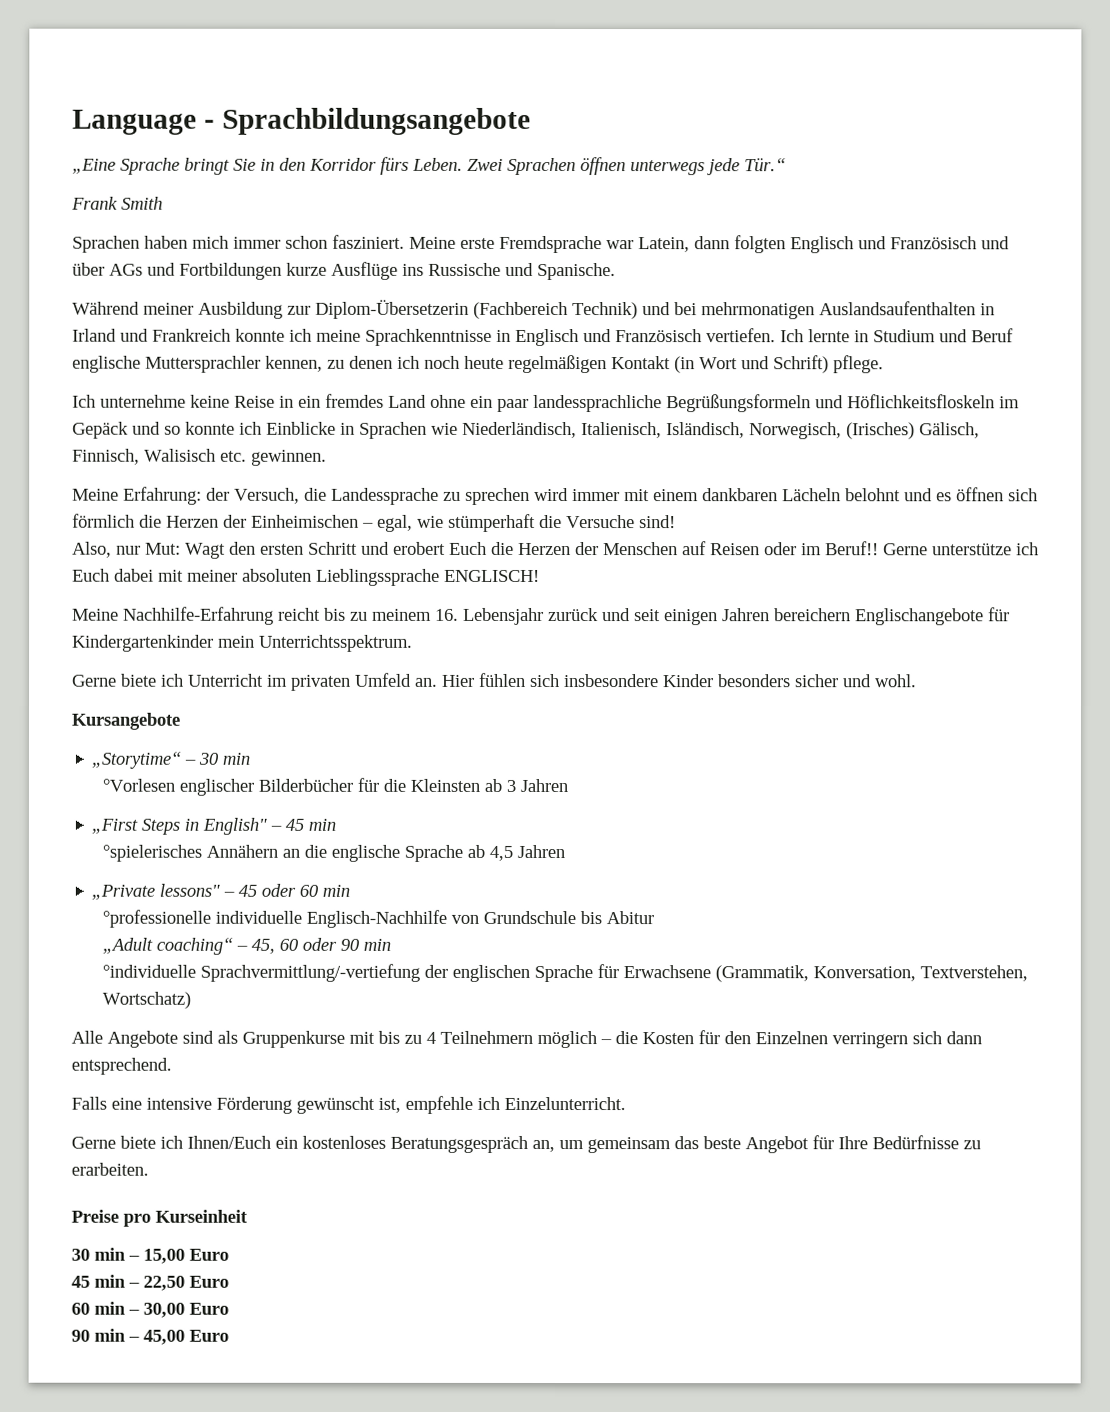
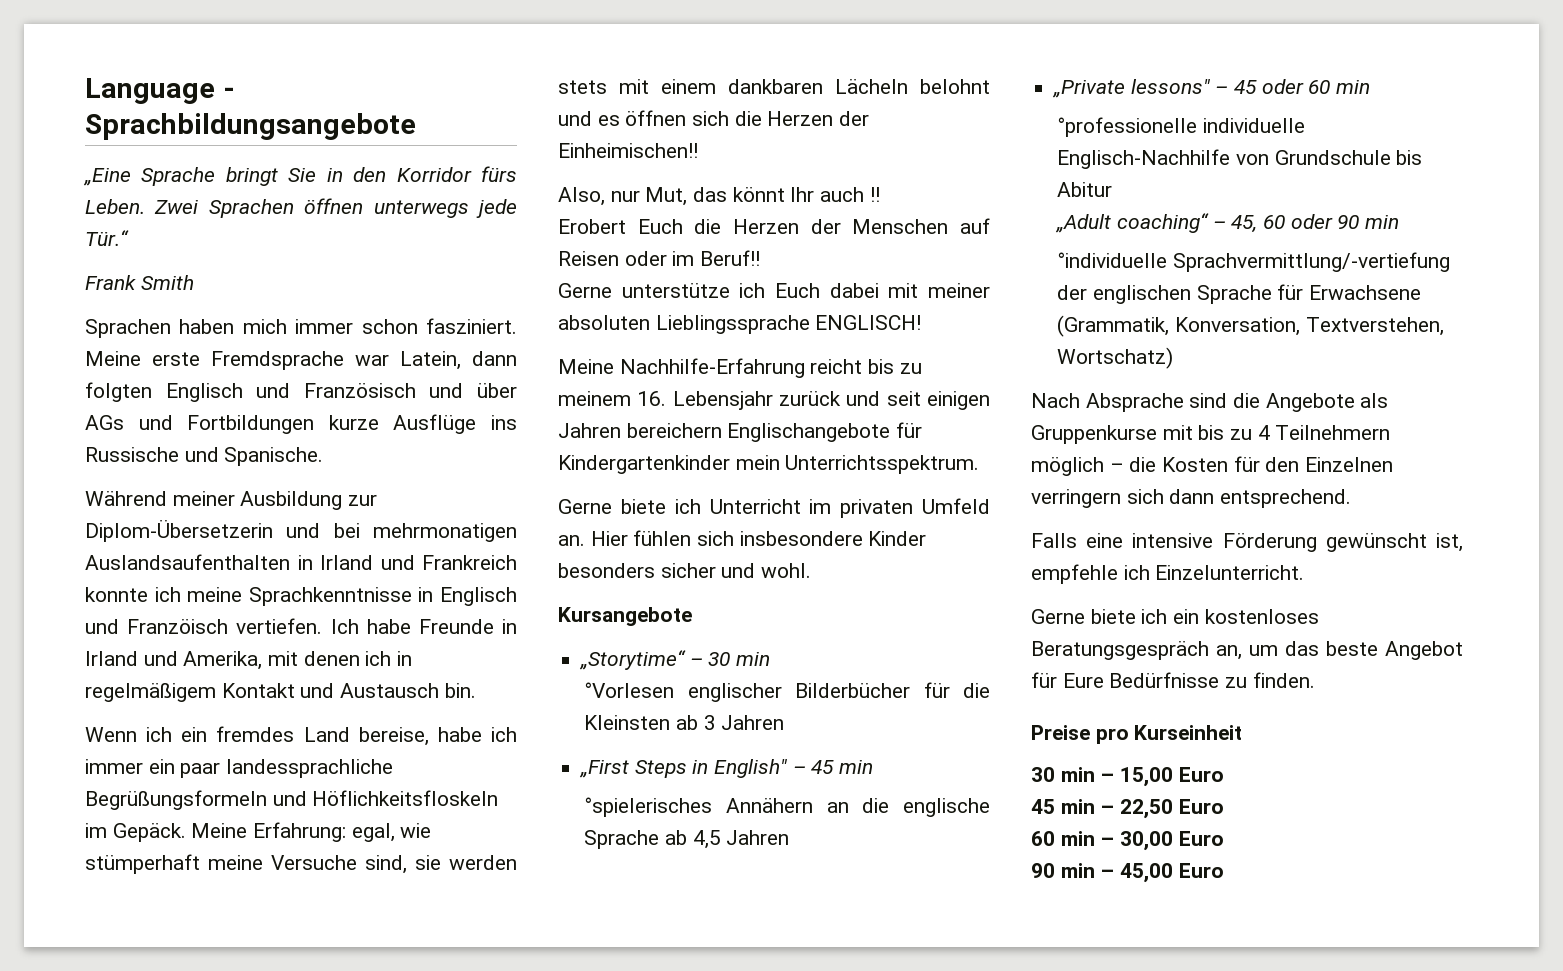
- Während meiner Ausbildung zur Diplom-Übersetzerin (Fachbereich Technik) und bei mehrmonatigen Auslandsaufenthalten in Irland und Frankreich konnte ich meine Sprachkenntnisse in Englisch und Französisch vertiefen.
+ Während meiner Ausbildung zur Diplom-Übersetzerin und bei mehrmonatigen Auslandsaufenthalten in Irland und Frankreich konnte ich meine Sprachkenntnisse in Englisch und Franzöisch vertiefen.
- Ich lernte in Studium und Beruf englische Muttersprachler kennen, zu denen ich noch heute regelmäßigen Kontakt (in Wort und Schrift) pflege.
- Ich unternehme keine Reise in ein fremdes Land ohne ein paar landessprachliche Begrüßungsformeln und Höflichkeitsfloskeln im Gepäck und so konnte ich Einblicke in Sprachen wie Niederländisch, Italienisch, Isländisch, Norwegisch, (Irisches) Gälisch, Finnisch, Walisisch etc. gewinnen.
- Meine Erfahrung: der Versuch, die Landessprache zu sprechen wird immer mit einem dankbaren Lächeln belohnt und es öffnen sich förmlich die Herzen der Einheimischen – egal, wie stümperhaft die Versuche sind!
- Also, nur Mut: Wagt den ersten Schritt und erobert Euch die Herzen der Menschen auf Reisen oder im Beruf!! Gerne unterstütze ich Euch dabei mit meiner absoluten Lieblingssprache ENGLISCH!
+ Ich habe Freunde in Irland und Amerika, mit denen ich in regelmäßigem Kontakt und Austausch bin.
+ Wenn ich ein fremdes Land bereise, habe ich immer ein paar landessprachliche Begrüßungsformeln und Höflichkeitsfloskeln im Gepäck. Meine Erfahrung: egal, wie stümperhaft meine Versuche sind, sie werden stets mit einem dankbaren Lächeln belohnt und es öffnen sich die Herzen der Einheimischen!!
+ Also, nur Mut, das könnt Ihr auch !!
+ Erobert Euch die Herzen der Menschen auf Reisen oder im Beruf!!
+ Gerne unterstütze ich Euch dabei mit meiner absoluten Lieblingssprache ENGLISCH!
- Alle Angebote sind als Gruppenkurse mit bis zu 4 Teilnehmern möglich – die Kosten für den Einzelnen verringern sich dann entsprechend.
+ Nach Absprache sind die Angebote als Gruppenkurse mit bis zu 4 Teilnehmern möglich – die Kosten für den Einzelnen verringern sich dann entsprechend.
- Gerne biete ich Ihnen/Euch ein kostenloses Beratungsgespräch an, um gemeinsam das beste Angebot für Ihre Bedürfnisse zu erarbeiten.
+ Gerne biete ich ein kostenloses Beratungsgespräch an, um das beste Angebot für Eure Bedürfnisse zu finden.

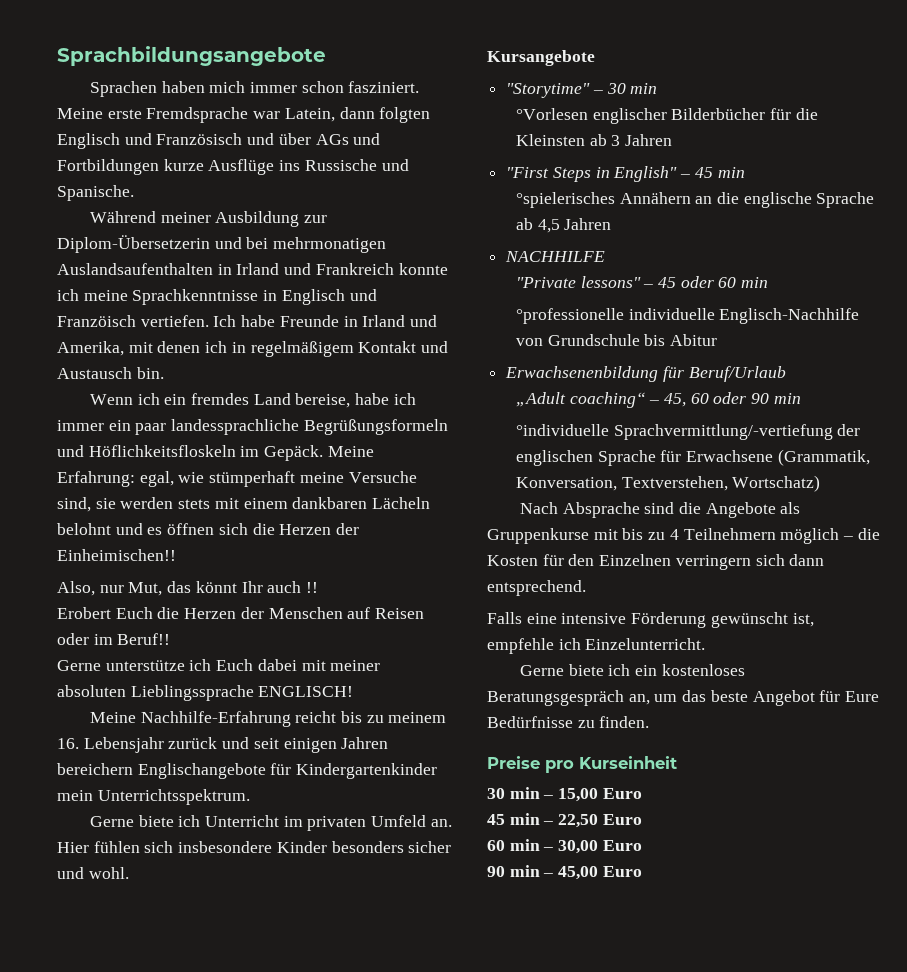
- Language - Sprachbildungsangebote
+ Sprachbildungsangebote
- „Eine Sprache bringt Sie in den Korridor fürs Leben. Zwei Sprachen öffnen unterwegs jede Tür.“
- Frank Smith
- „Storytime“ – 30 min
+ "Storytime" – 30 min
- „First Steps in English" – 45 min
+ "First Steps in English" – 45 min
- „Private lessons" – 45 oder 60 min
+ NACHHILFE
+ "Private lessons" – 45 oder 60 min
+ Erwachsenenbildung für Beruf/Urlaub

